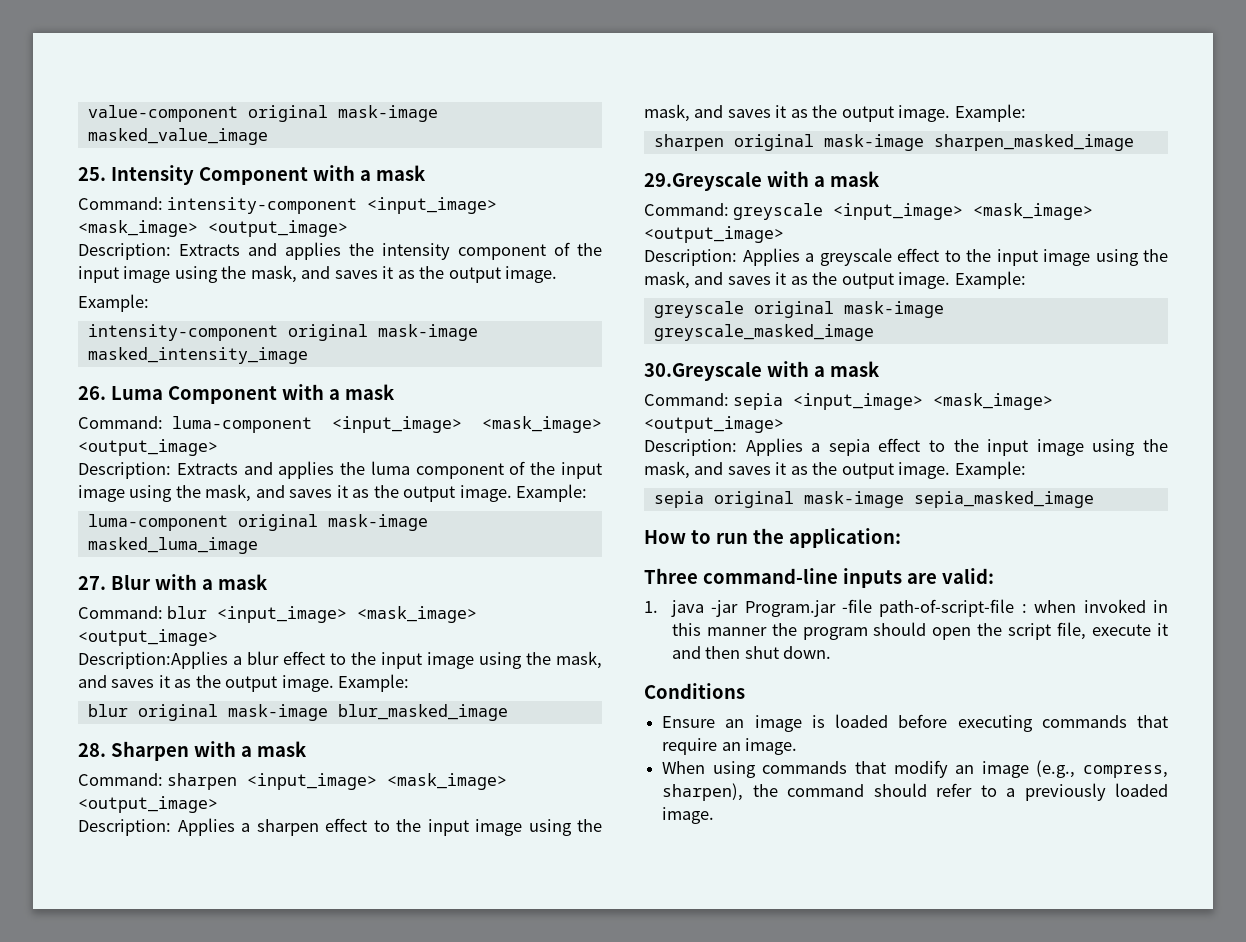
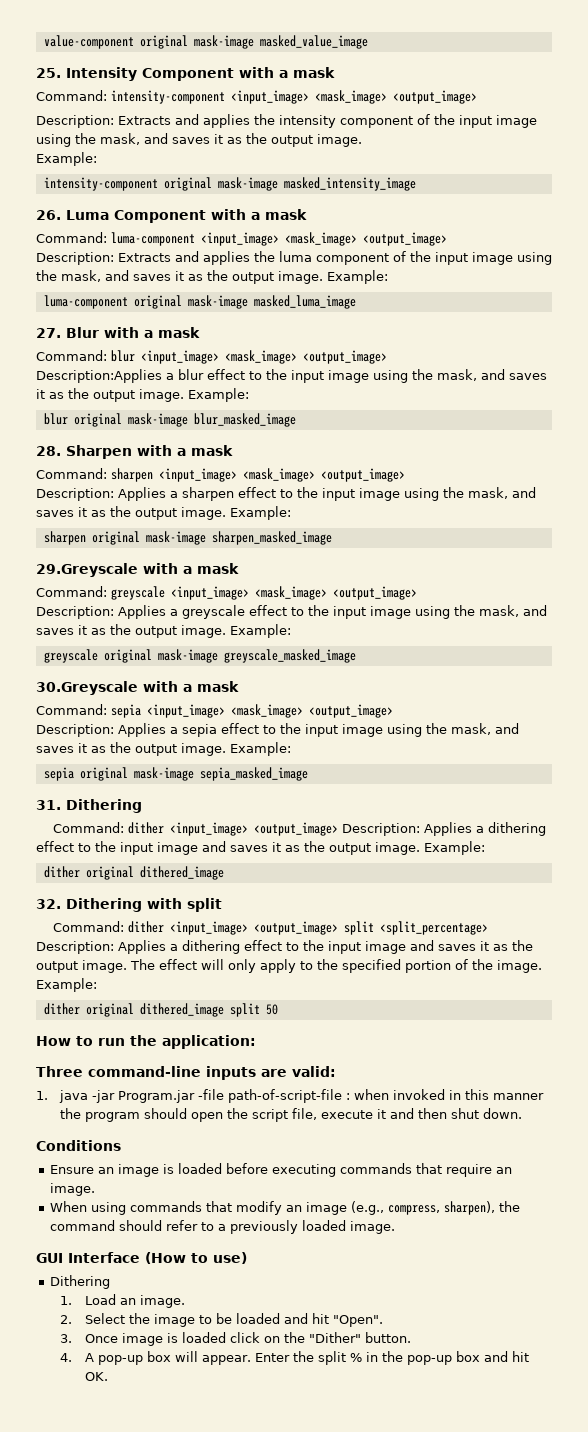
+ 31. Dithering
+ Command: dither <input_image> <output_image> Description: Applies a dithering effect to the input image and saves it as the output image. Example:
+ dither original dithered_image
+ 32. Dithering with split
+ Command: dither <input_image> <output_image> split <split_percentage> Description: Applies a dithering effect to the input image and saves it as the output image. The effect will only apply to the specified portion of the image. Example:
+ dither original dithered_image split 50
+ GUI Interface (How to use)
+ Dithering
+ 1. Load an image.
+ 2. Select the image to be loaded and hit "Open".
+ 3. Once image is loaded click on the "Dither" button.
+ 4. A pop-up box will appear. Enter the split % in the pop-up box and hit OK.

